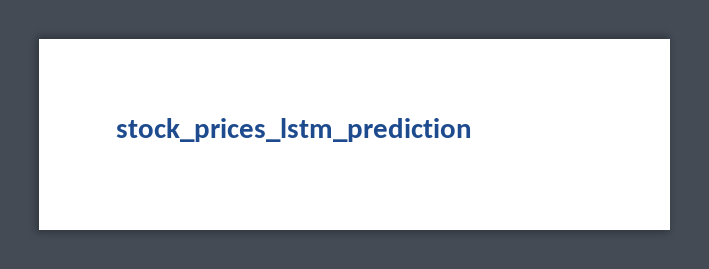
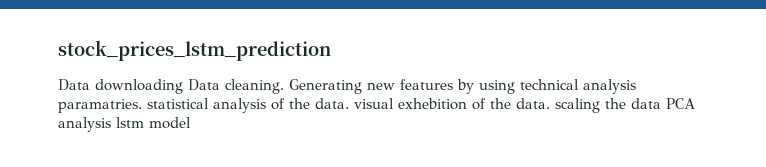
+ Data downloading Data cleaning. Generating new features by using technical analysis paramatries. statistical analysis of the data. visual exhebition of the data. scaling the data PCA analysis lstm model

